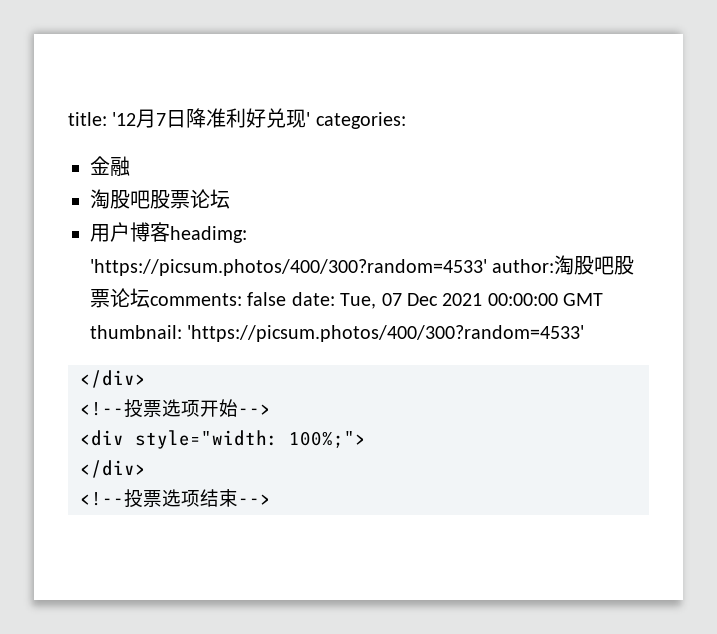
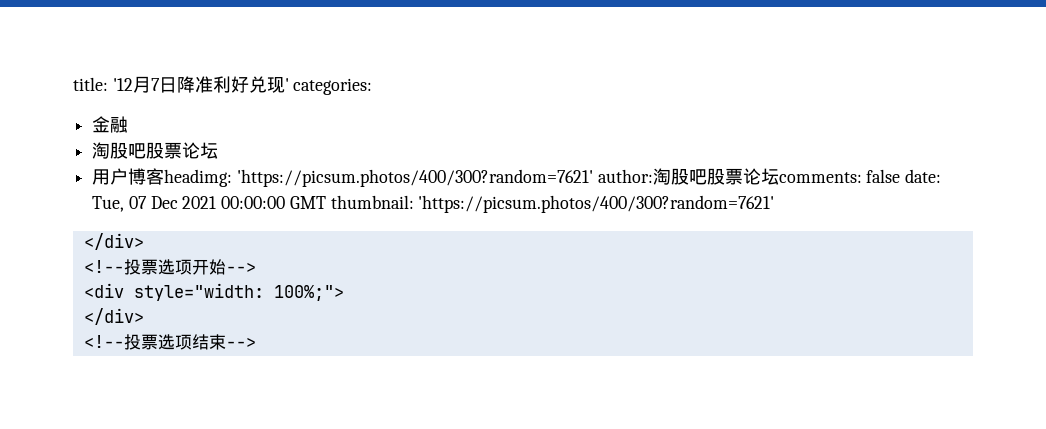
- 用户博客headimg: 'https://picsum.photos/400/300?random=4533' author:淘股吧股票论坛comments: false date: Tue, 07 Dec 2021 00:00:00 GMT thumbnail: 'https://picsum.photos/400/300?random=4533'
+ 用户博客headimg: 'https://picsum.photos/400/300?random=7621' author:淘股吧股票论坛comments: false date: Tue, 07 Dec 2021 00:00:00 GMT thumbnail: 'https://picsum.photos/400/300?random=7621'

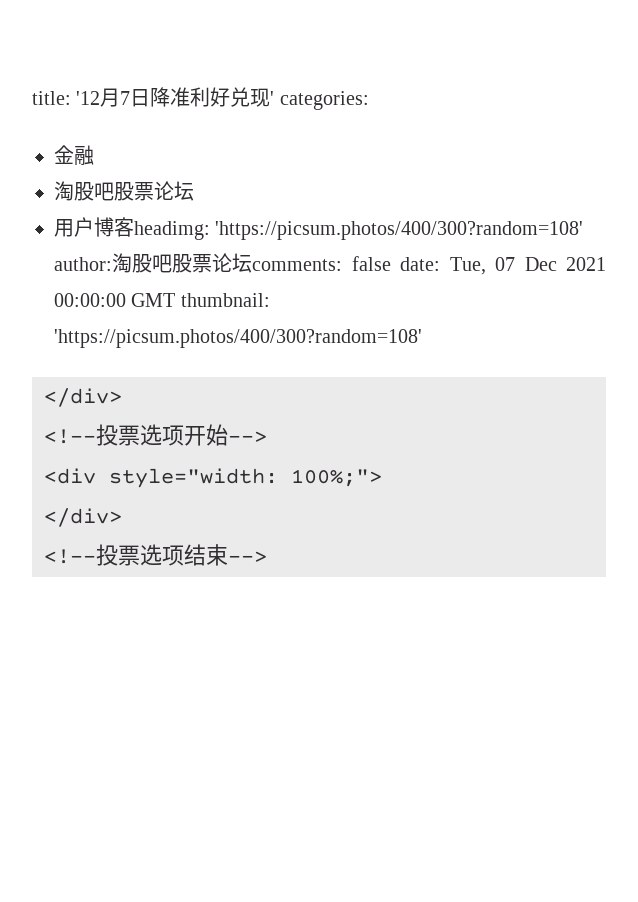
- 用户博客headimg: 'https://picsum.photos/400/300?random=7621' author:淘股吧股票论坛comments: false date: Tue, 07 Dec 2021 00:00:00 GMT thumbnail: 'https://picsum.photos/400/300?random=7621'
+ 用户博客headimg: 'https://picsum.photos/400/300?random=108' author:淘股吧股票论坛comments: false date: Tue, 07 Dec 2021 00:00:00 GMT thumbnail: 'https://picsum.photos/400/300?random=108'

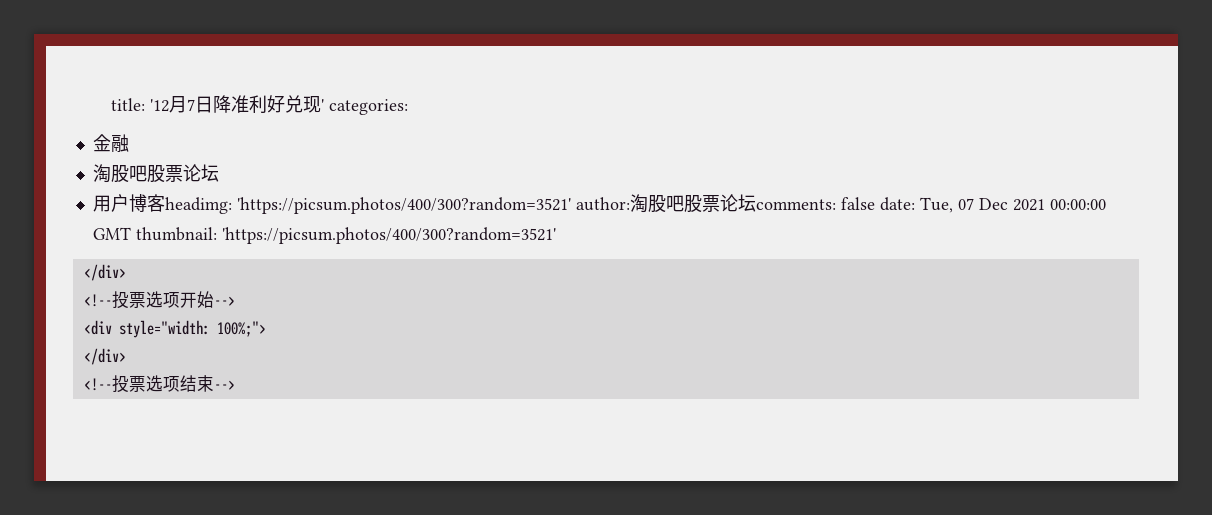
- 用户博客headimg: 'https://picsum.photos/400/300?random=108' author:淘股吧股票论坛comments: false date: Tue, 07 Dec 2021 00:00:00 GMT thumbnail: 'https://picsum.photos/400/300?random=108'
+ 用户博客headimg: 'https://picsum.photos/400/300?random=3521' author:淘股吧股票论坛comments: false date: Tue, 07 Dec 2021 00:00:00 GMT thumbnail: 'https://picsum.photos/400/300?random=3521'

